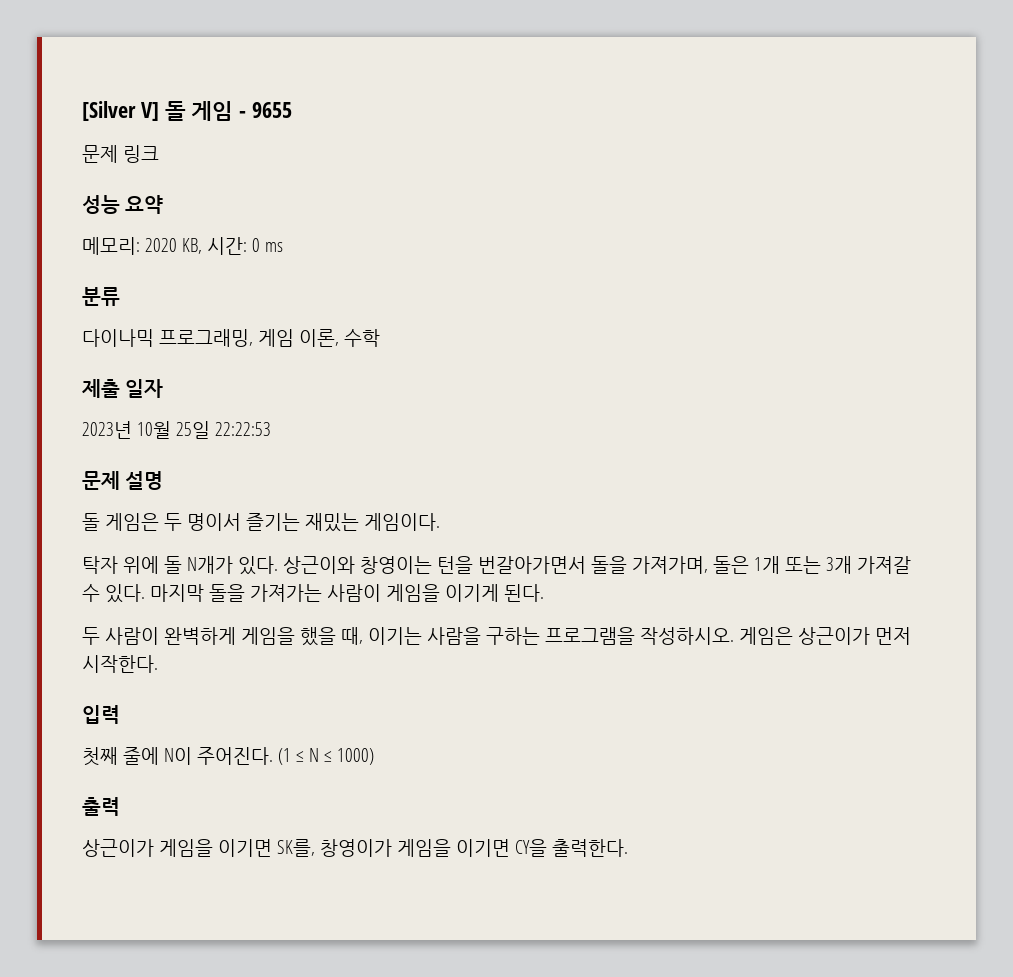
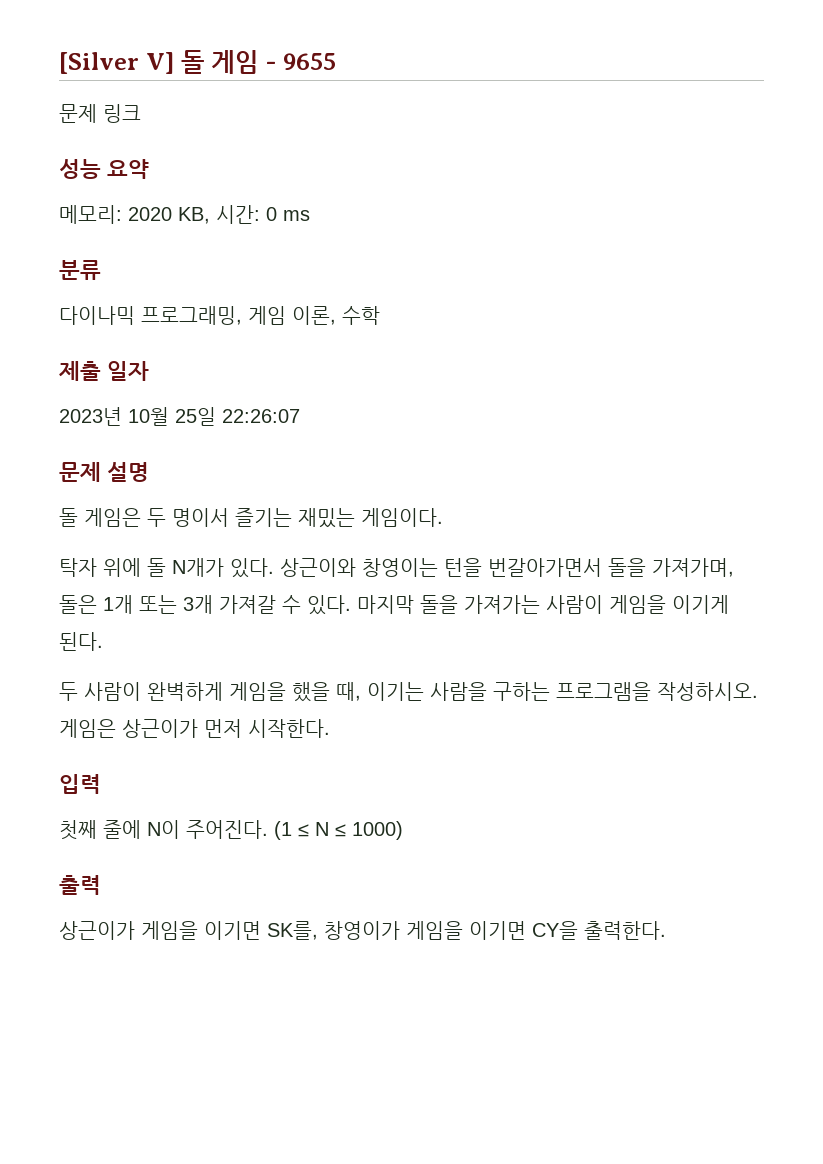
- 2023년 10월 25일 22:22:53
+ 2023년 10월 25일 22:26:07

